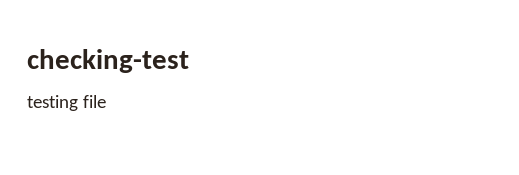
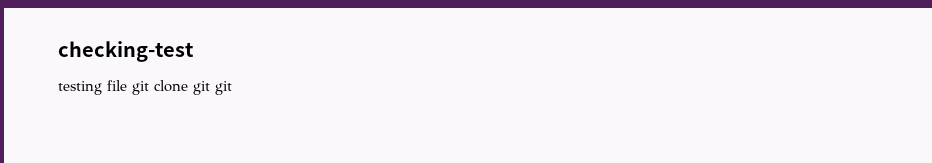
- testing file
+ testing file git clone git git

